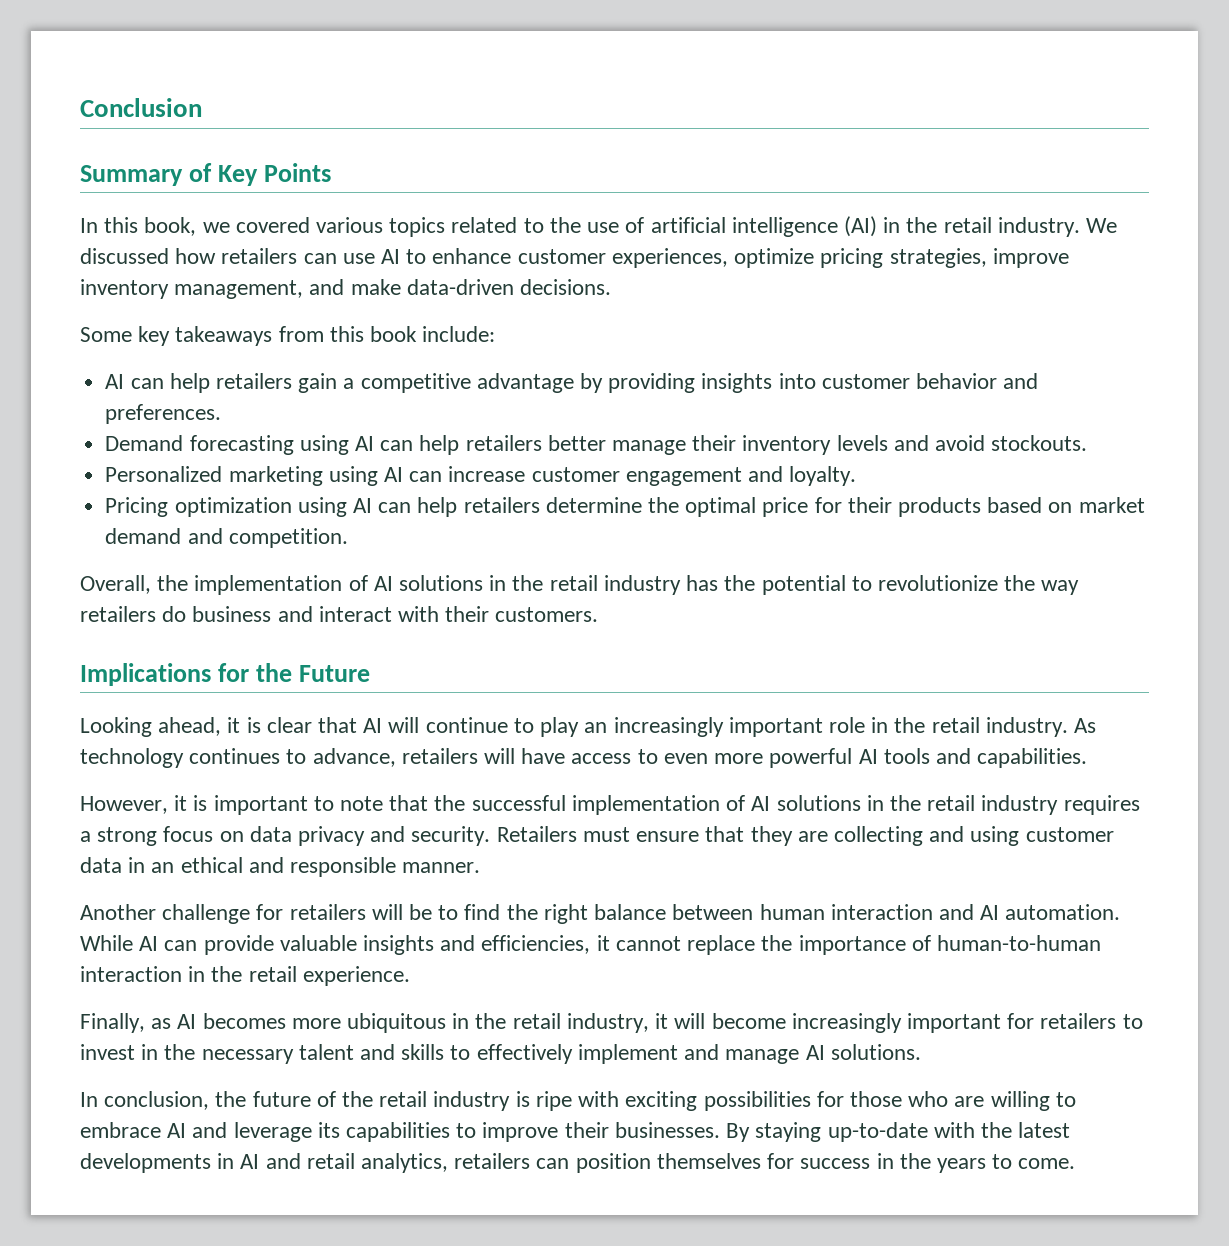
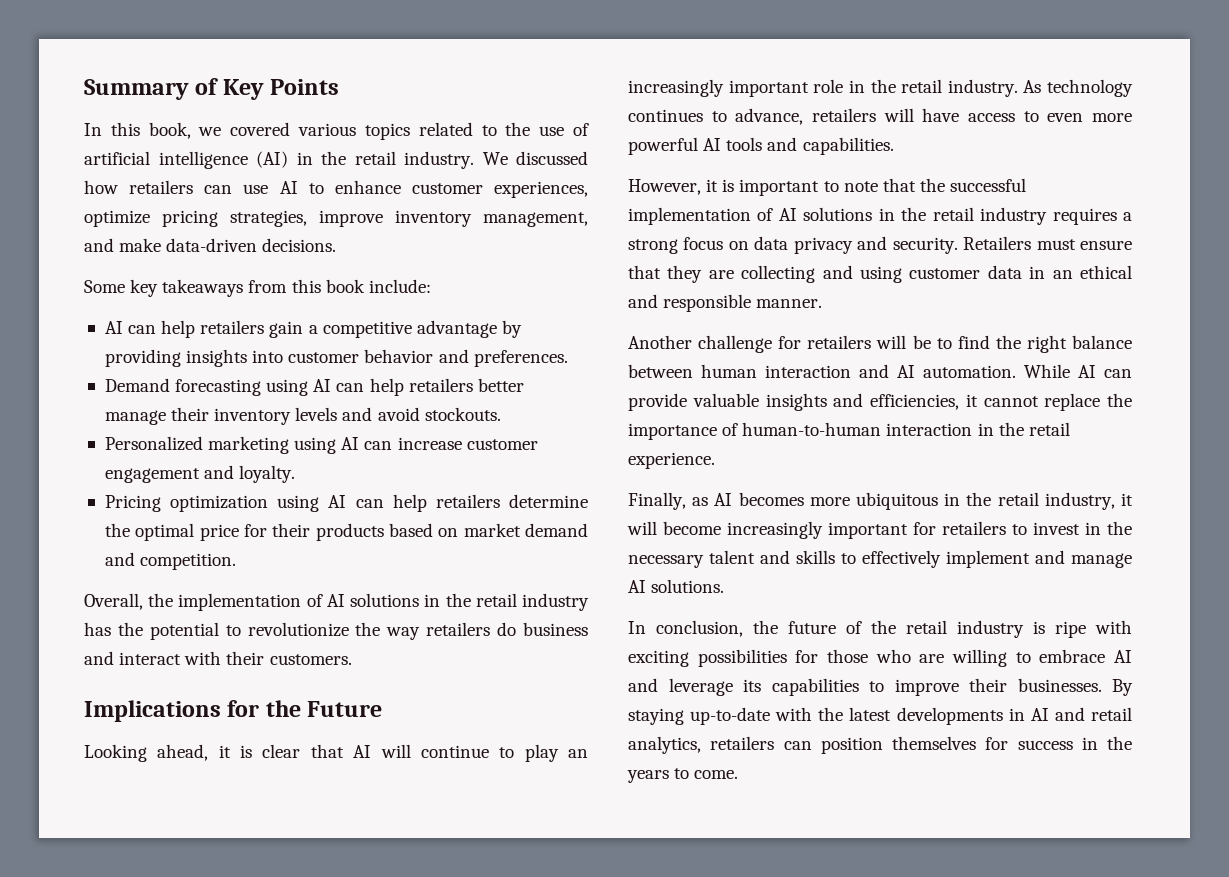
- Conclusion

